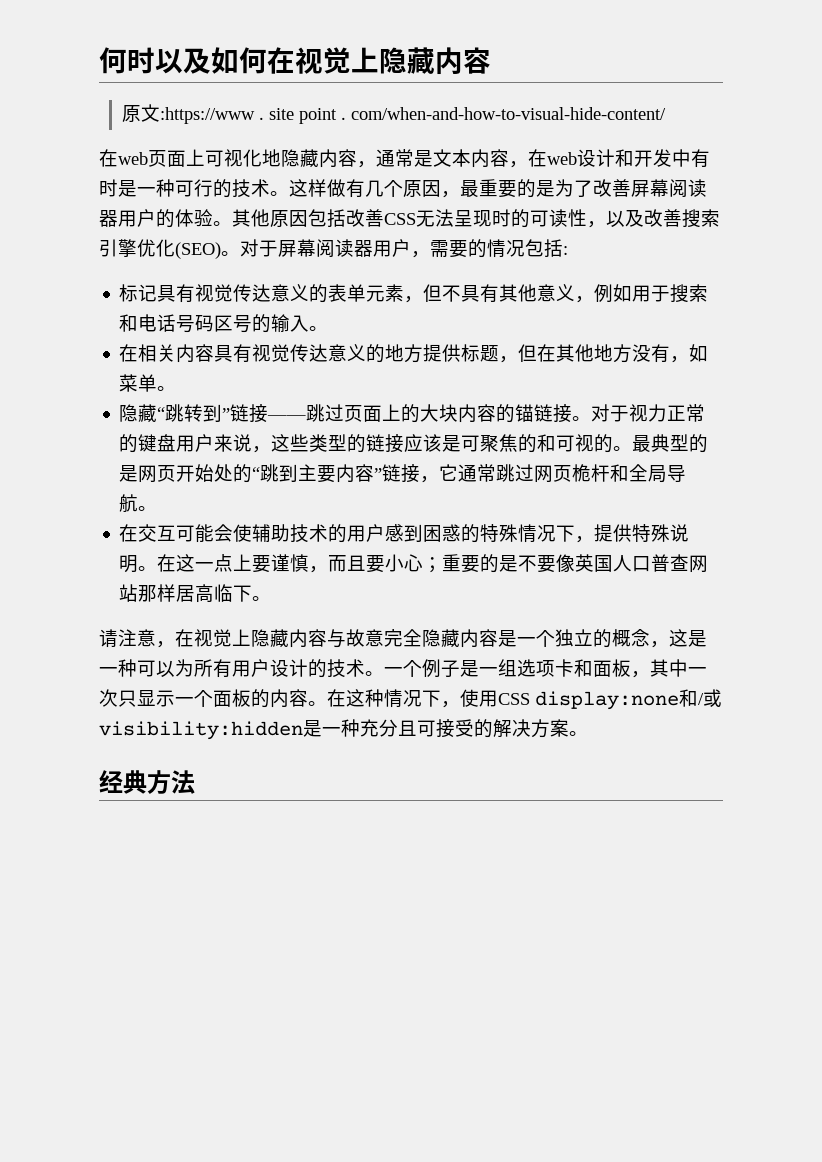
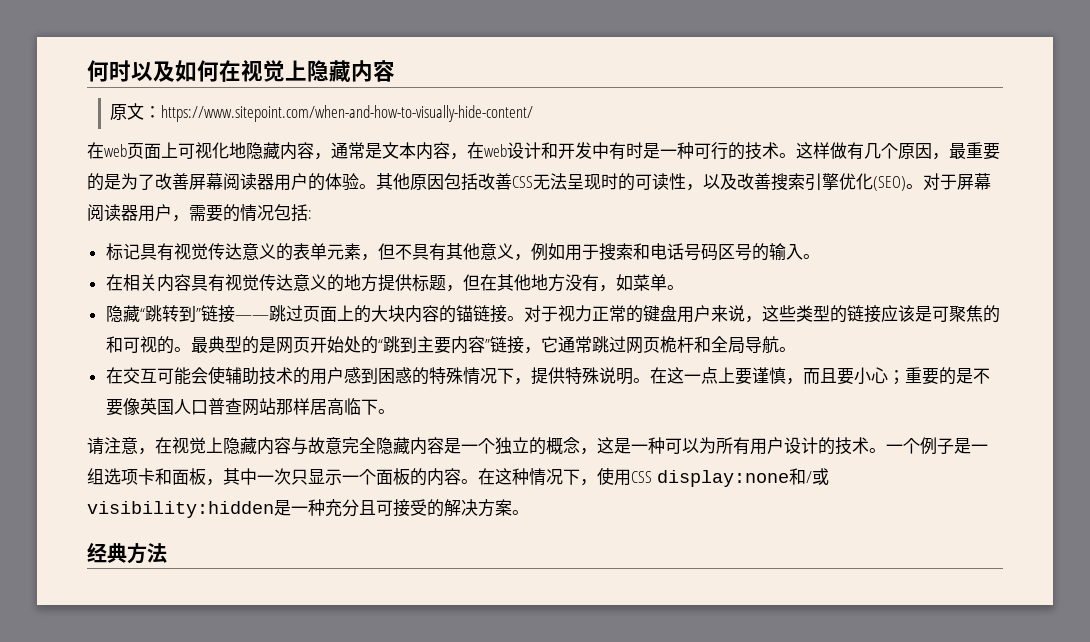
- 原文:https://www . site point . com/when-and-how-to-visual-hide-content/
+ 原文：https://www.sitepoint.com/when-and-how-to-visually-hide-content/

